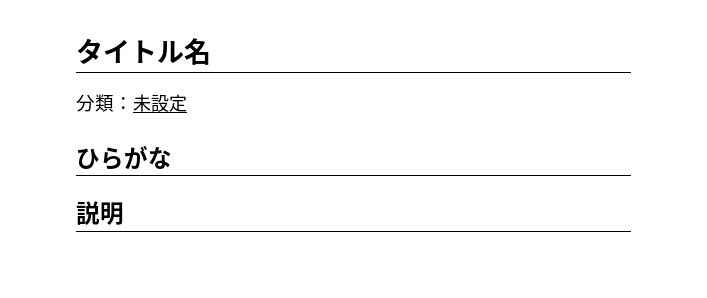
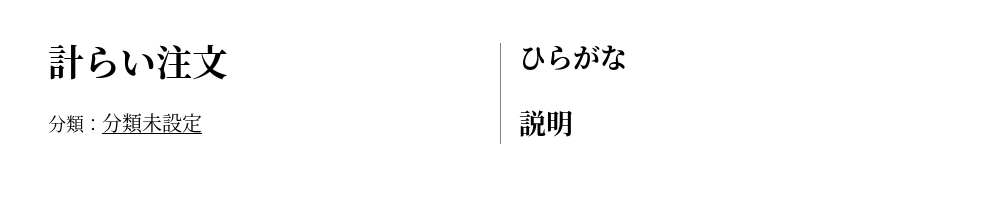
- タイトル名
+ 計らい注文
- 分類：未設定
+ 分類：分類未設定

